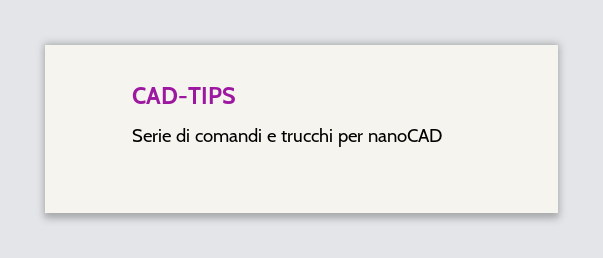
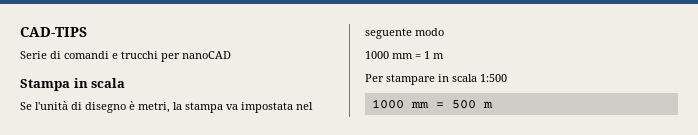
+ Stampa in scala
+ Se l'unità di disegno è metri, la stampa va impostata nel seguente modo
+ 1000 mm = 1 m
+ Per stampare in scala 1:500
+ 1000 mm = 500 m

